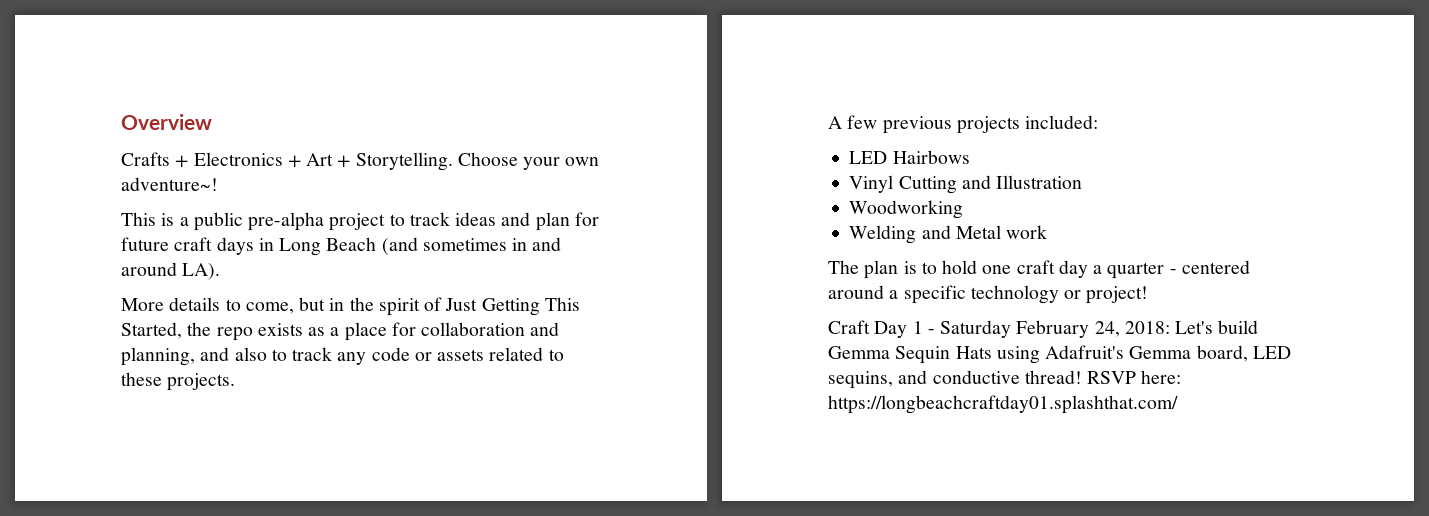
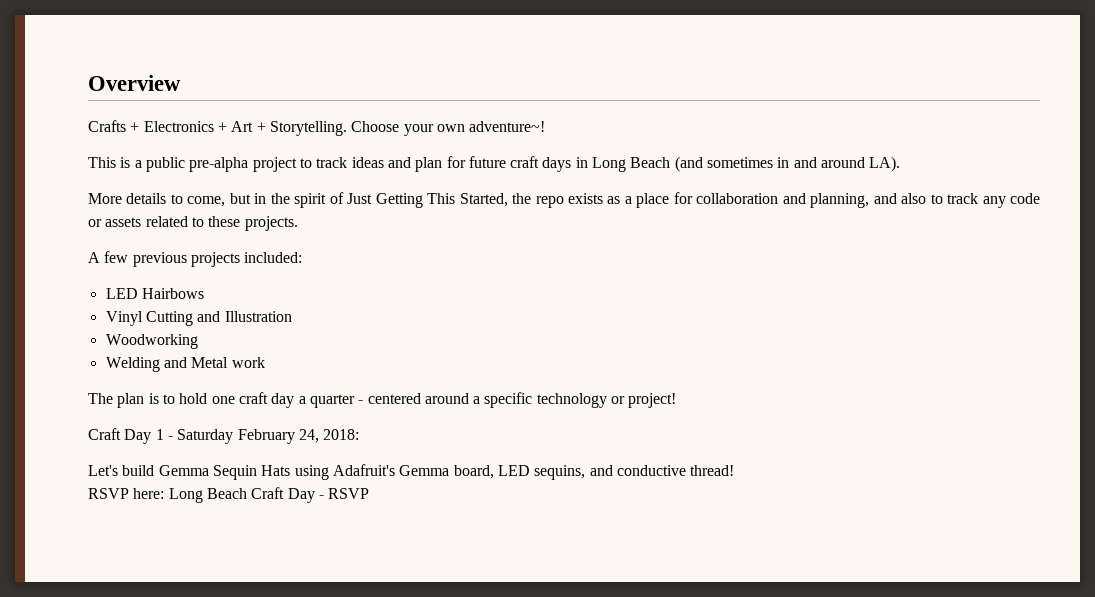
- Craft Day 1 - Saturday February 24, 2018: Let's build Gemma Sequin Hats using Adafruit's Gemma board, LED sequins, and conductive thread! RSVP here: https://longbeachcraftday01.splashthat.com/
+ Craft Day 1 - Saturday February 24, 2018:
+ Let's build Gemma Sequin Hats using Adafruit's Gemma board, LED sequins, and conductive thread!
+ RSVP here: Long Beach Craft Day - RSVP

